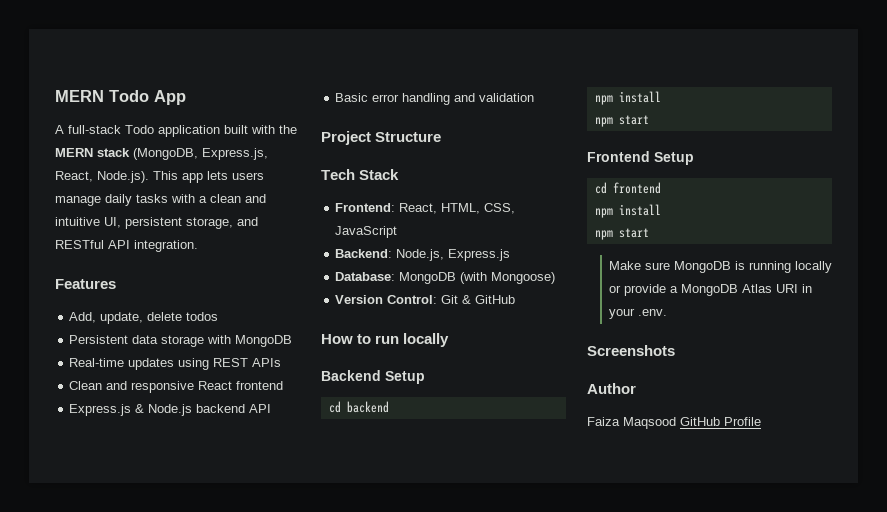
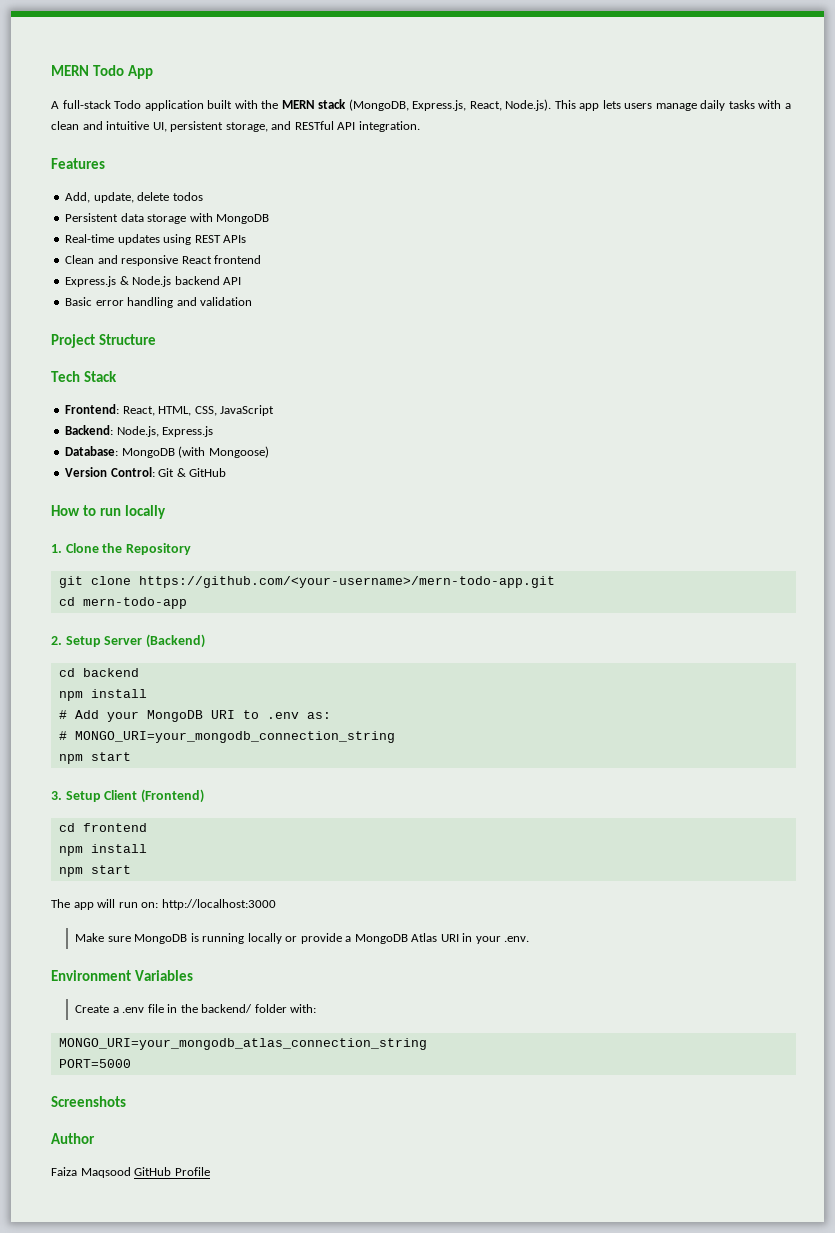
- Backend Setup
+ 1. Clone the Repository
+ git clone https://github.com/<your-username>/mern-todo-app.git
+ cd mern-todo-app
+ 2. Setup Server (Backend)
  cd backend
  npm install
+ # Add your MongoDB URI to .env as:
+ # MONGO_URI=your_mongodb_connection_string
  npm start
- Frontend Setup
+ 3. Setup Client (Frontend)
+ The app will run on: http://localhost:3000
+ Environment Variables
+ Create a .env file in the backend/ folder with:
+ MONGO_URI=your_mongodb_atlas_connection_string
+ PORT=5000

